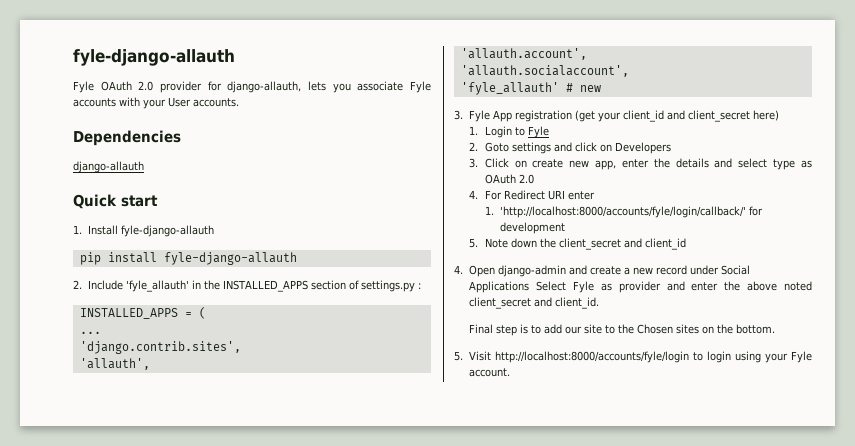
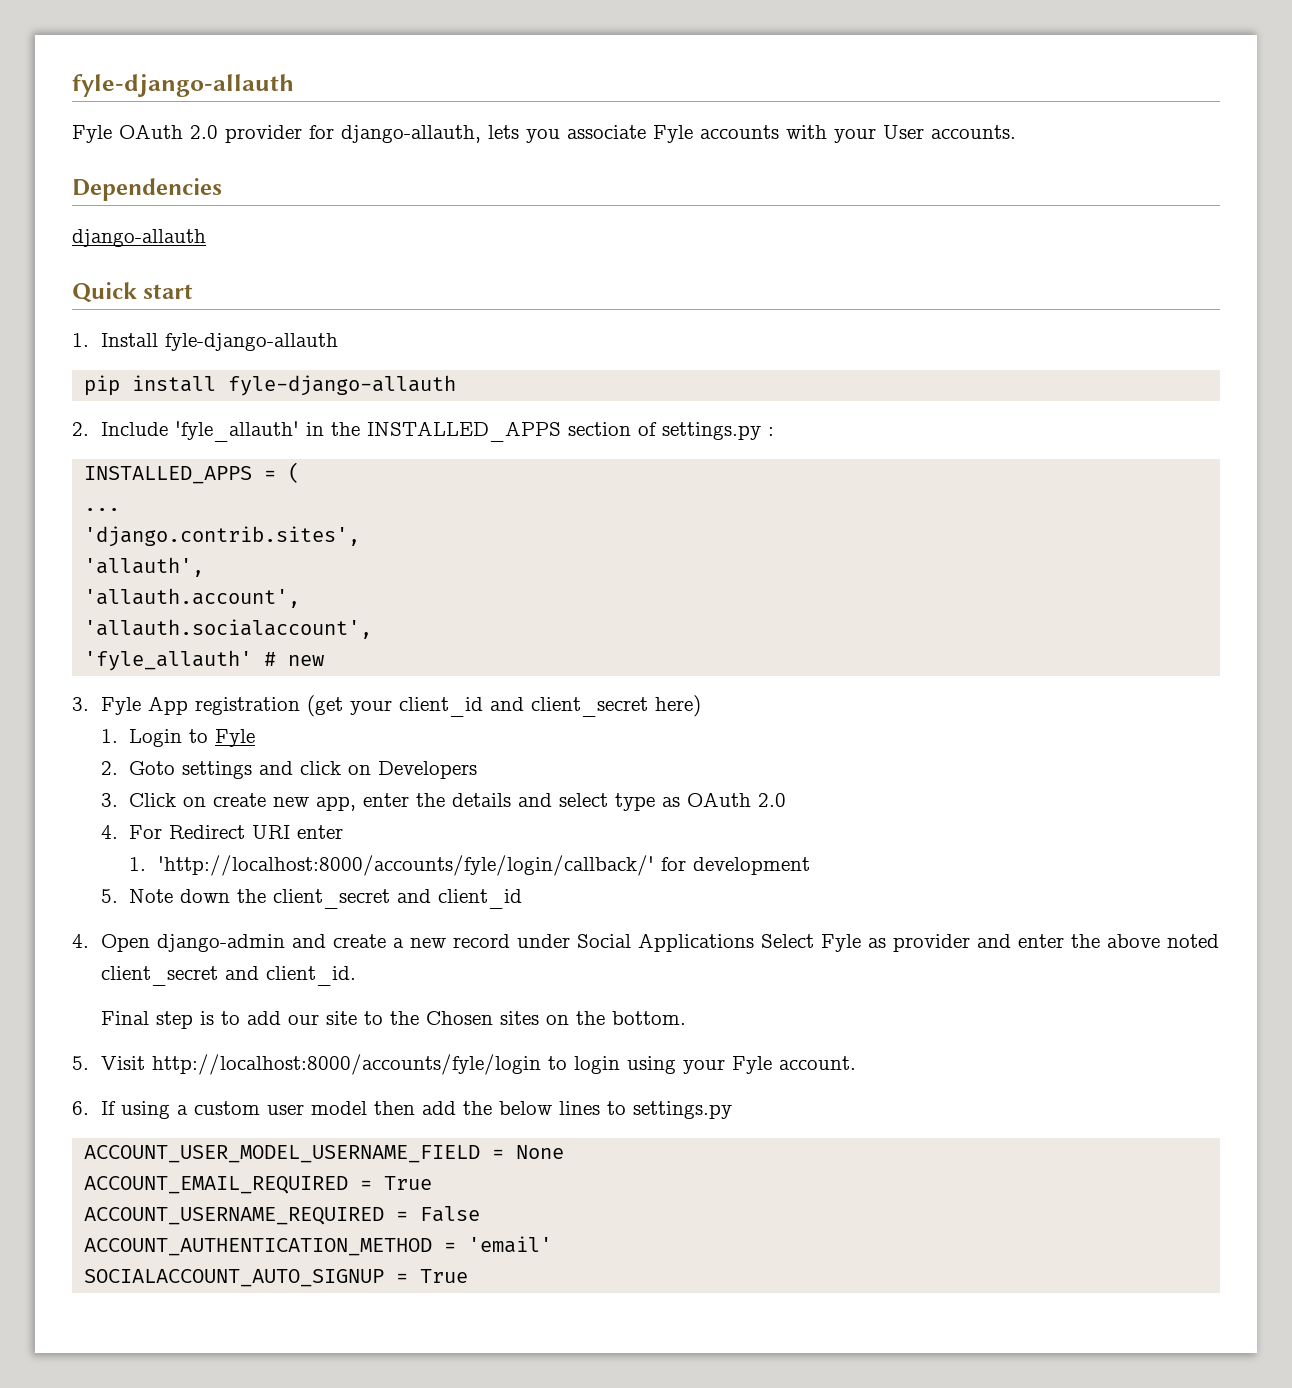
+ 6. If using a custom user model then add the below lines to settings.py
+ ACCOUNT_USER_MODEL_USERNAME_FIELD = None
+ ACCOUNT_EMAIL_REQUIRED = True
+ ACCOUNT_USERNAME_REQUIRED = False
+ ACCOUNT_AUTHENTICATION_METHOD = 'email'
+ SOCIALACCOUNT_AUTO_SIGNUP = True

